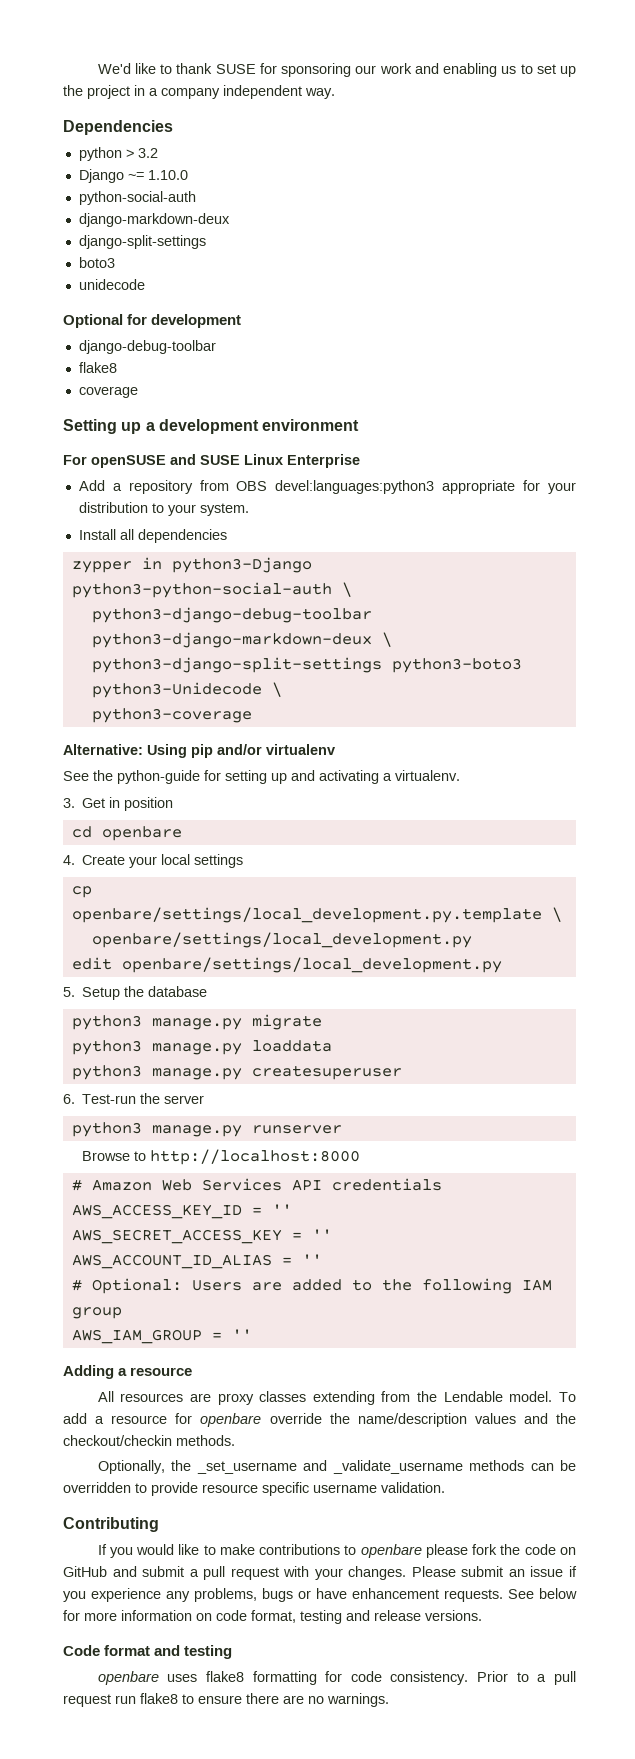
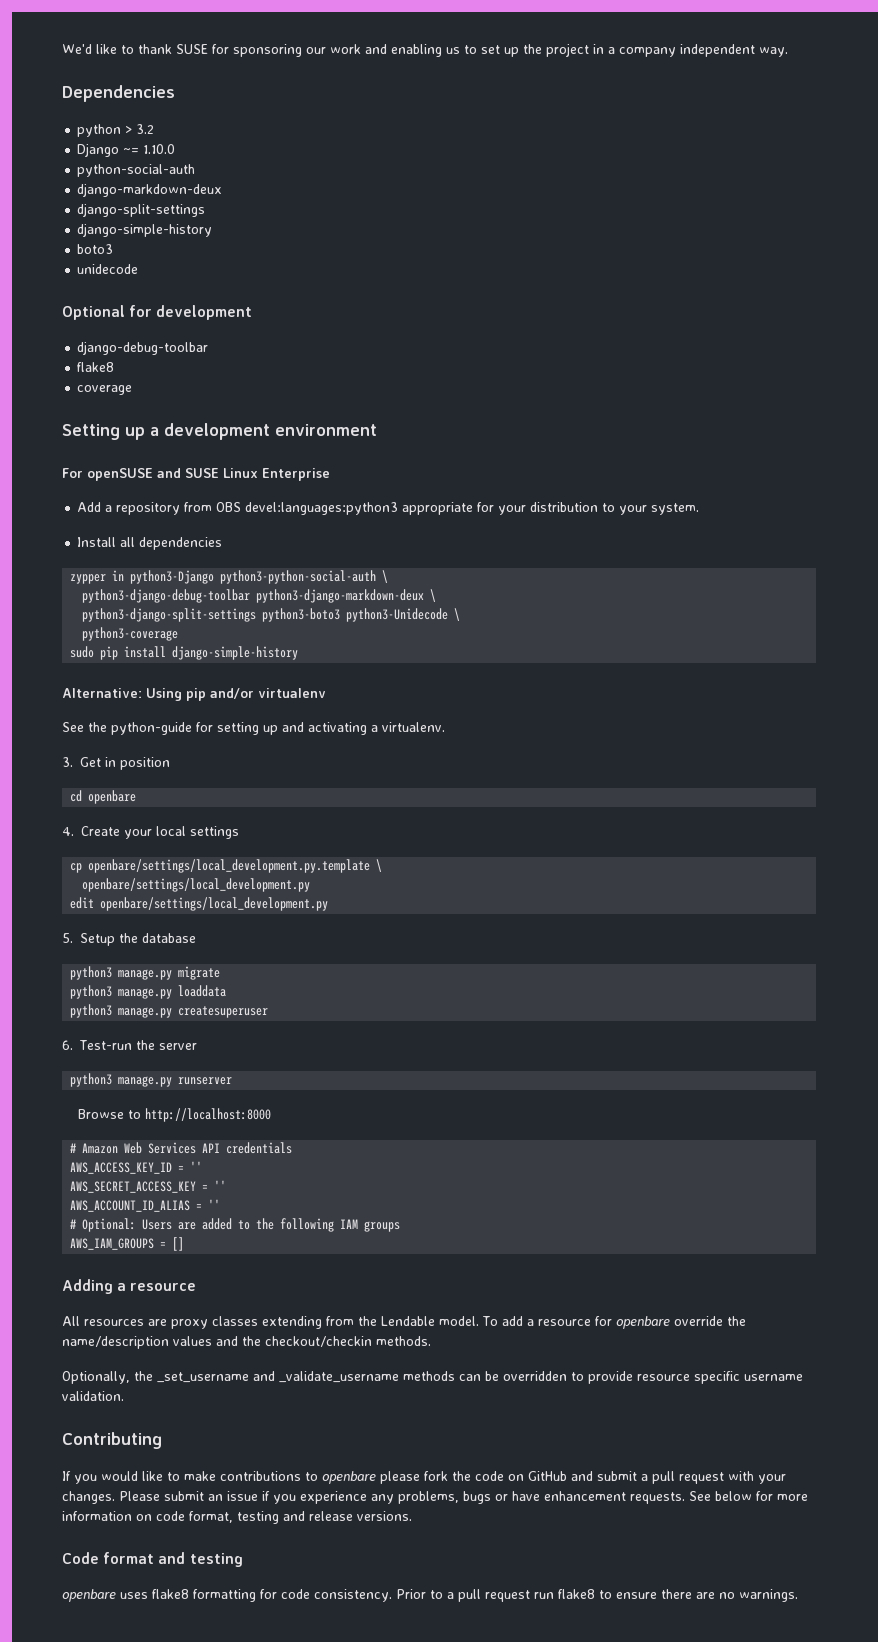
  django-split-settings
+ django-simple-history
+ sudo pip install django-simple-history
- # Optional: Users are added to the following IAM group
- AWS_IAM_GROUP = ''
+ # Optional: Users are added to the following IAM groups
+ AWS_IAM_GROUPS = []

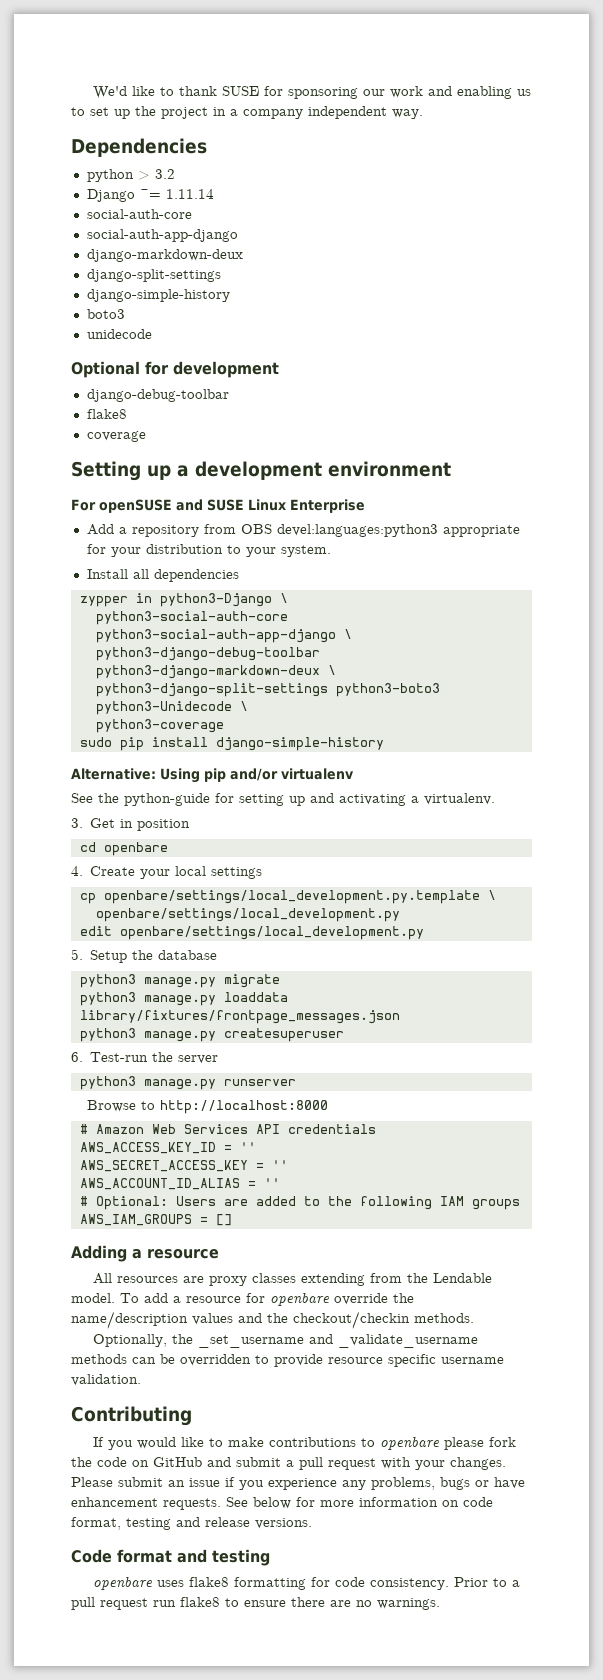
- Django ~= 1.10.0
- python-social-auth
+ Django ~= 1.11.14
+ social-auth-core
+ social-auth-app-django
- zypper in python3-Django python3-python-social-auth \
+ zypper in python3-Django \
+ python3-social-auth-core python3-social-auth-app-django \
- python3 manage.py loaddata
+ python3 manage.py loaddata library/fixtures/frontpage_messages.json

